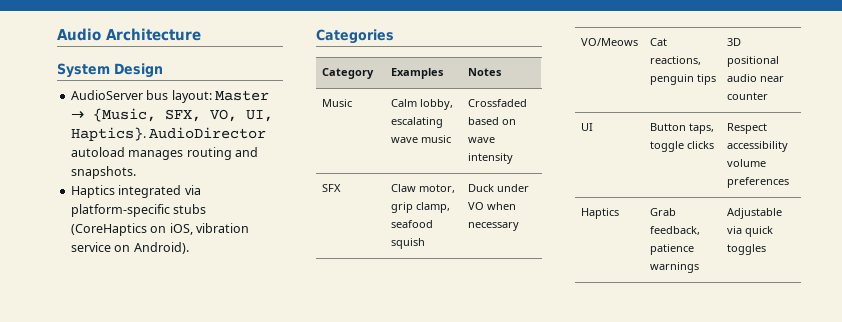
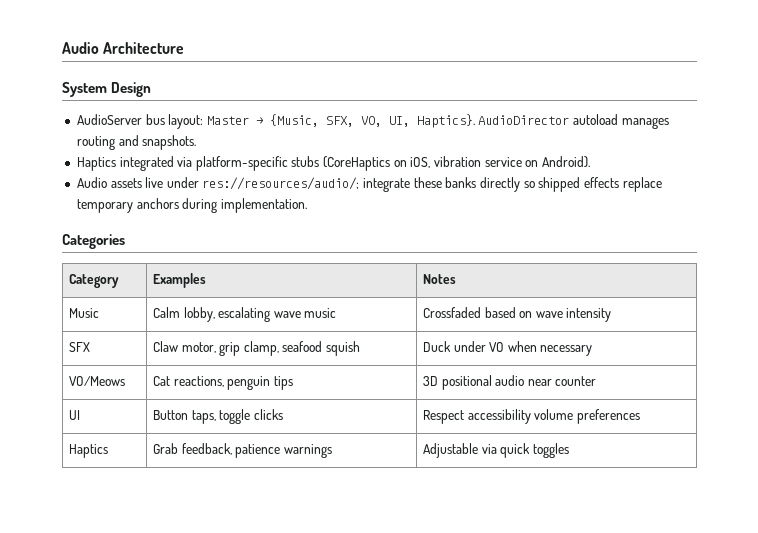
+ Audio assets live under res://resources/audio/; integrate these banks directly so shipped effects replace temporary anchors during implementation.

